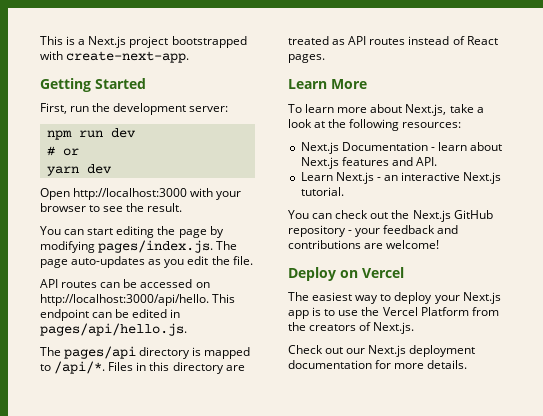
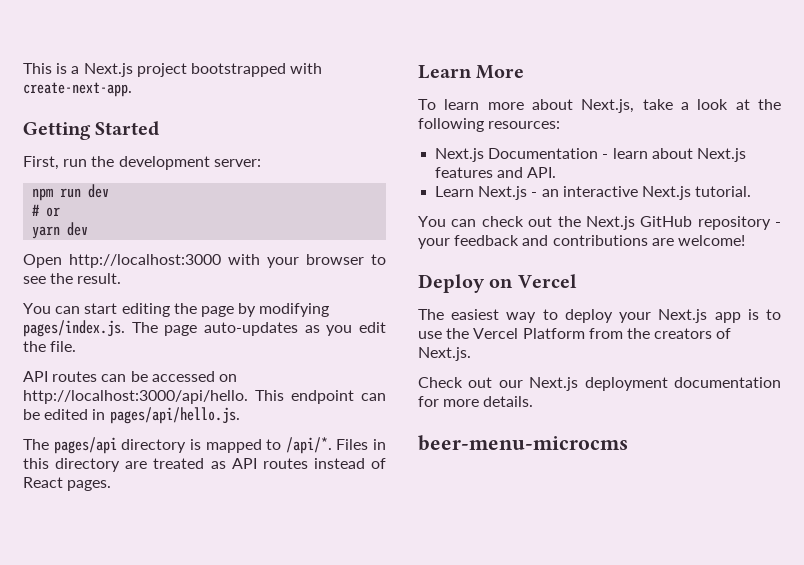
+ beer-menu-microcms

